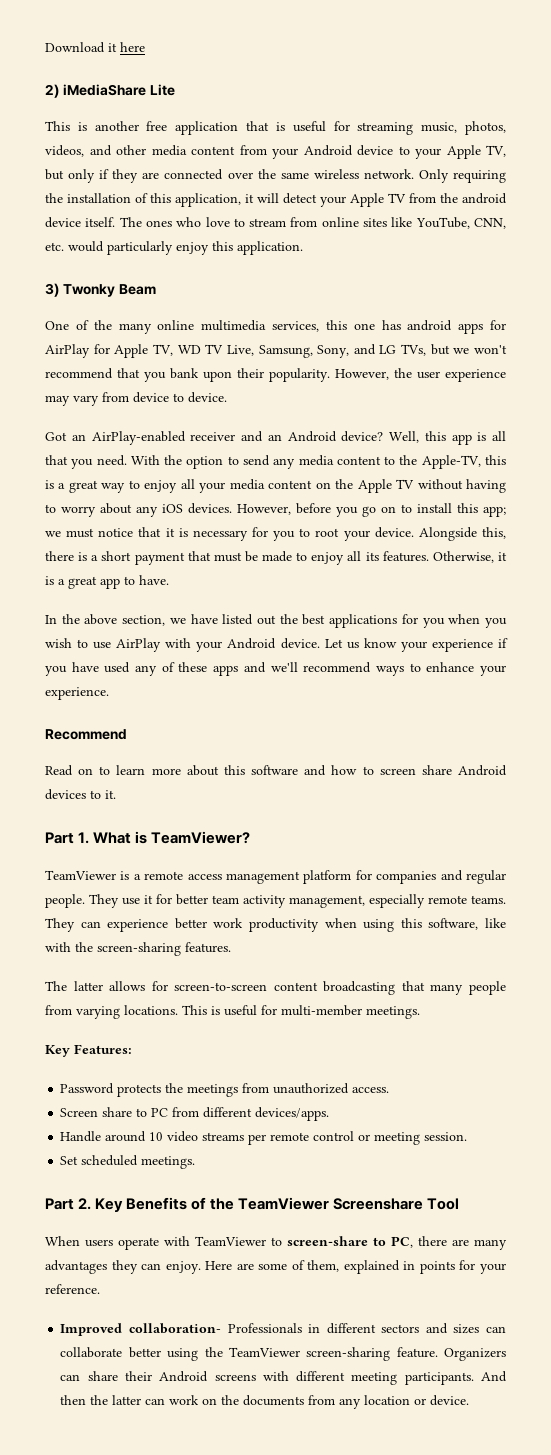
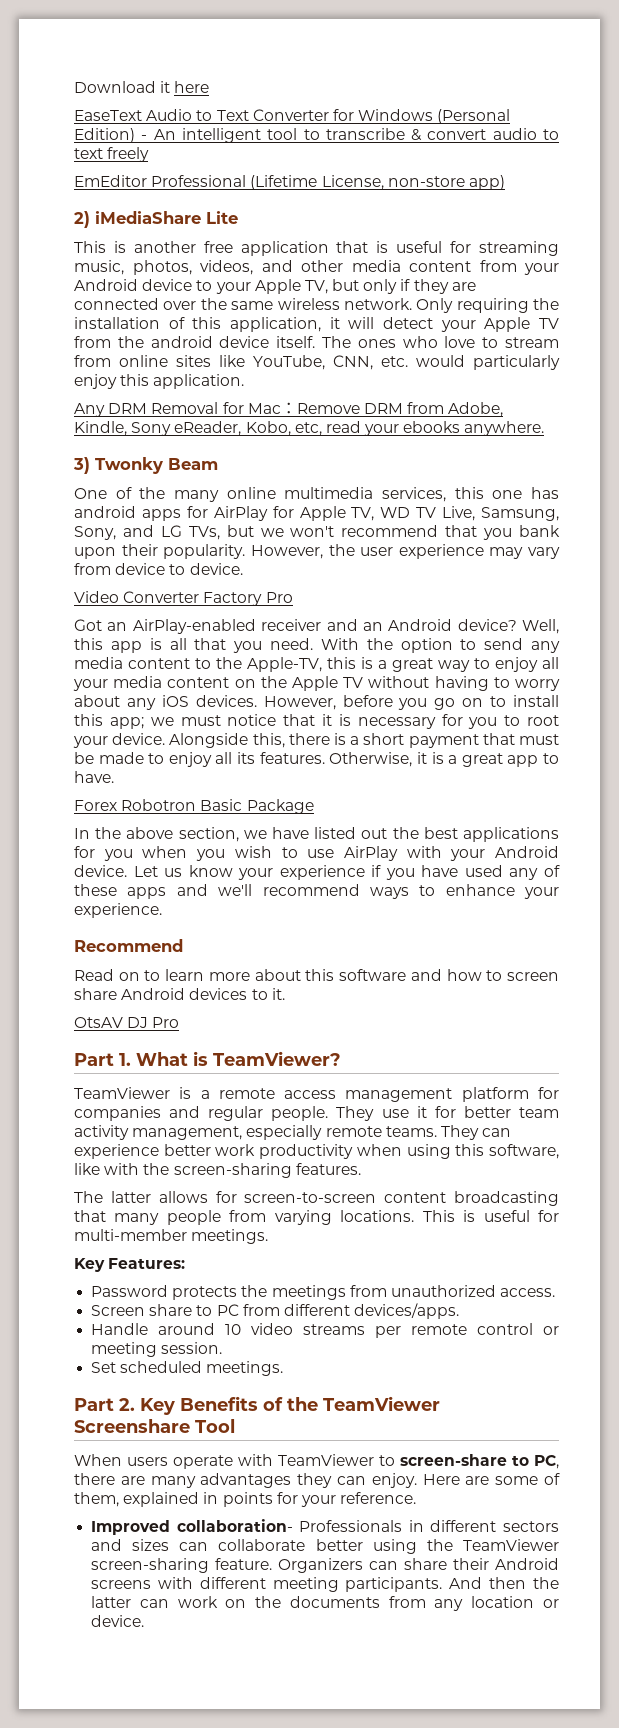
+ EaseText Audio to Text Converter for Windows (Personal Edition) - An intelligent tool to transcribe & convert audio to text freely
+ EmEditor Professional (Lifetime License, non-store app)
+ Any DRM Removal for Mac：Remove DRM from Adobe, Kindle, Sony eReader, Kobo, etc, read your ebooks anywhere.
+ Video Converter Factory Pro
+ Forex Robotron Basic Package
+ OtsAV DJ Pro

